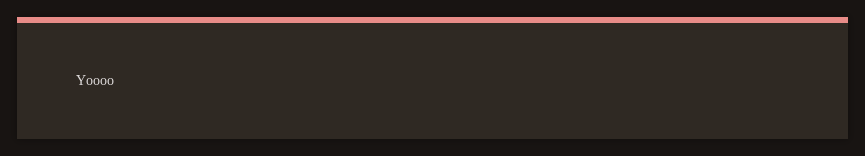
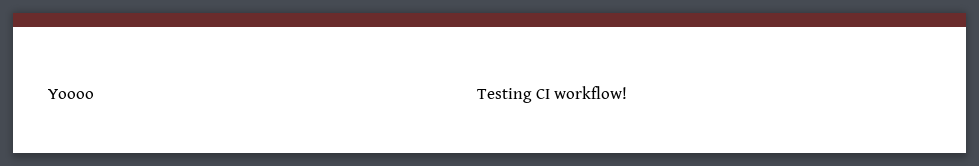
+ Testing CI workflow!

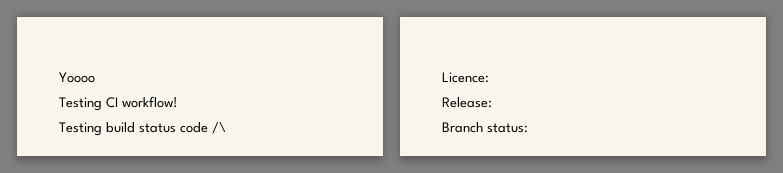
+ Testing build status code /\
+ Licence:
+ Release:
+ Branch status:

